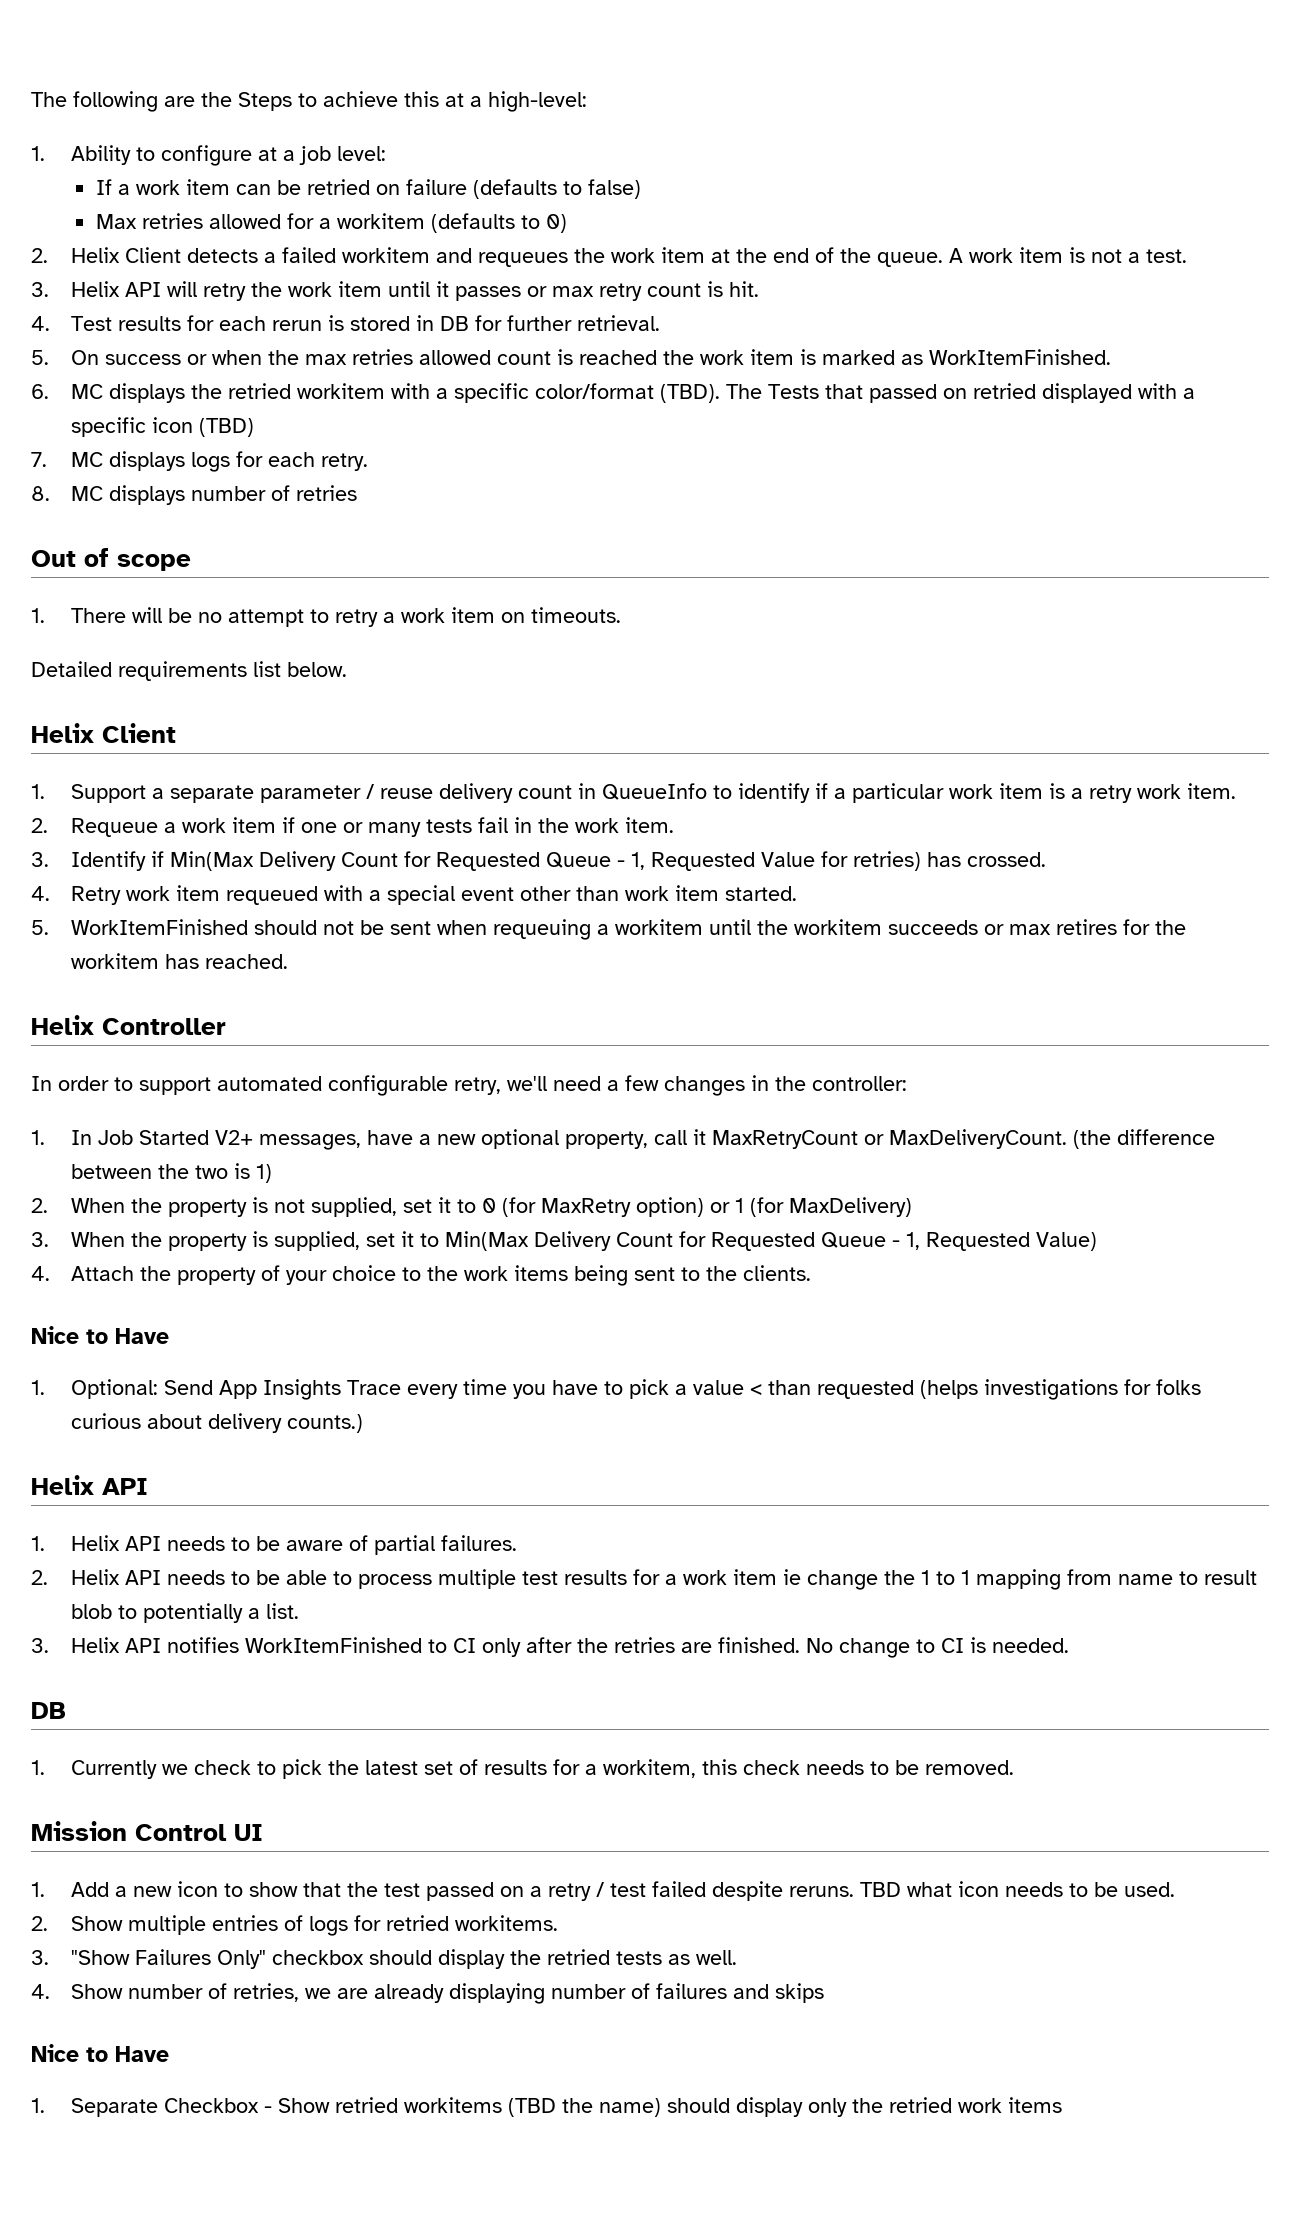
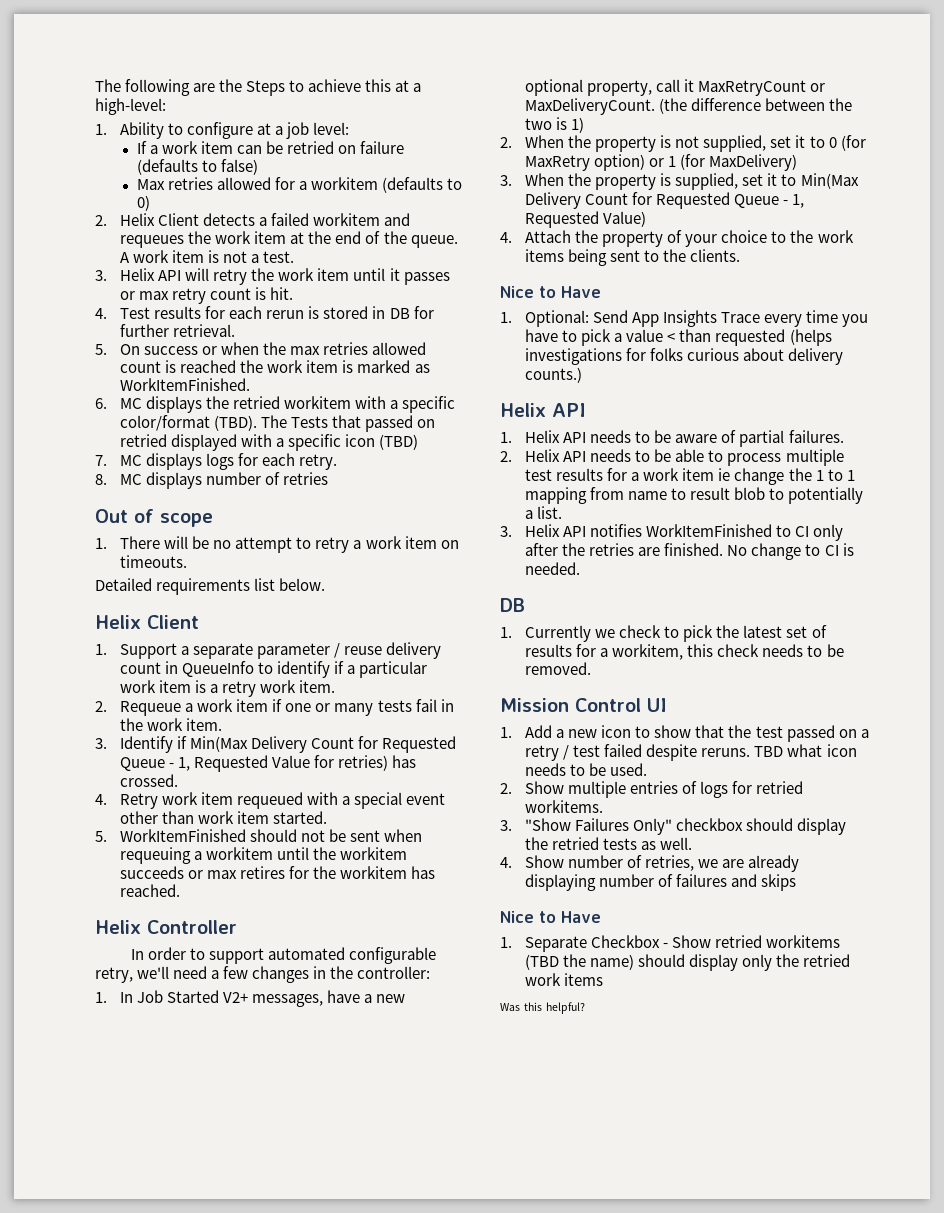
+ Was this helpful?

